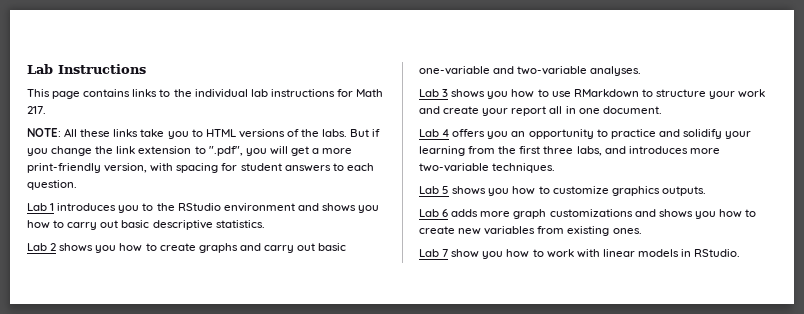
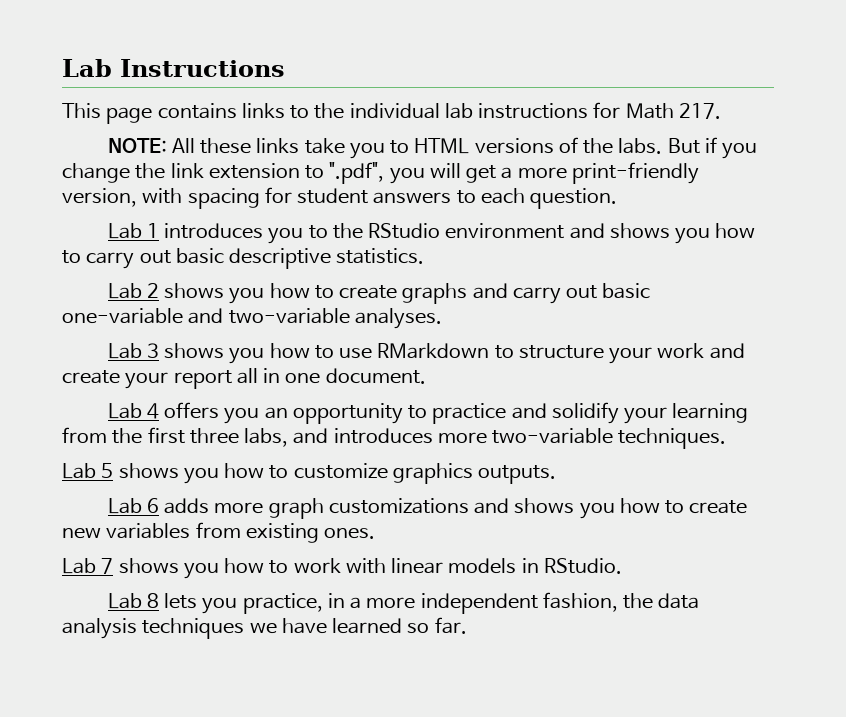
- Lab 7 show you how to work with linear models in RStudio.
+ Lab 7 shows you how to work with linear models in RStudio.
+ Lab 8 lets you practice, in a more independent fashion, the data analysis techniques we have learned so far.

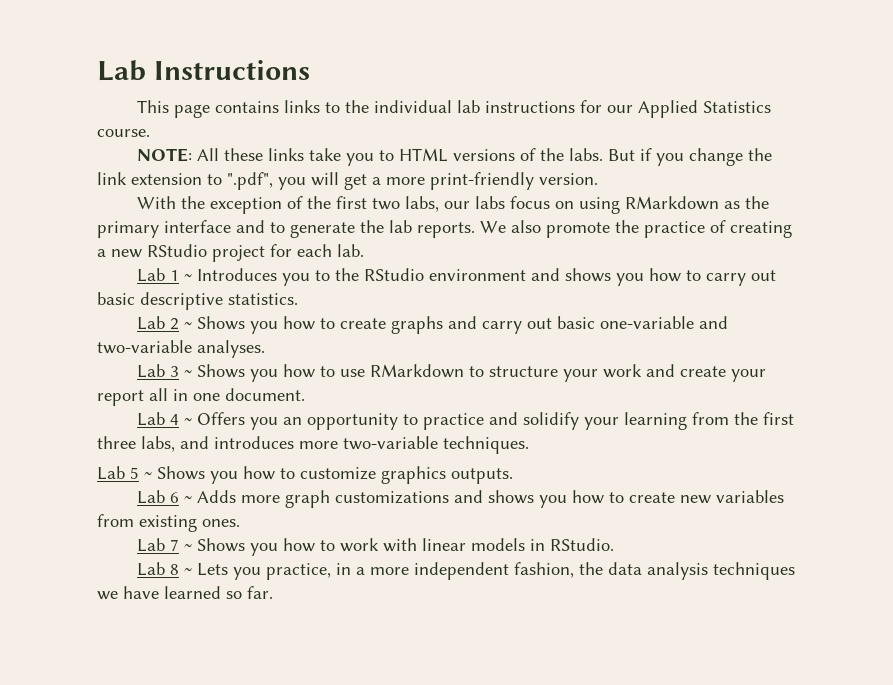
- This page contains links to the individual lab instructions for Math 217.
+ This page contains links to the individual lab instructions for our Applied Statistics course.
- But if you change the link extension to ".pdf", you will get a more print-friendly version, with spacing for student answers to each question.
+ But if you change the link extension to ".pdf", you will get a more print-friendly version.
+ With the exception of the first two labs, our labs focus on using RMarkdown as the primary interface and to generate the lab reports. We also promote the practice of creating a new RStudio project for each lab.
- Lab 1 introduces you to the RStudio environment and shows you how to carry out basic descriptive statistics.
+ Lab 1 ~ Introduces you to the RStudio environment and shows you how to carry out basic descriptive statistics.
- Lab 2 shows you how to create graphs and carry out basic one-variable and two-variable analyses.
+ Lab 2 ~ Shows you how to create graphs and carry out basic one-variable and two-variable analyses.
- Lab 3 shows you how to use RMarkdown to structure your work and create your report all in one document.
+ Lab 3 ~ Shows you how to use RMarkdown to structure your work and create your report all in one document.
- Lab 4 offers you an opportunity to practice and solidify your learning from the first three labs, and introduces more two-variable techniques.
+ Lab 4 ~ Offers you an opportunity to practice and solidify your learning from the first three labs, and introduces more two-variable techniques.
- Lab 5 shows you how to customize graphics outputs.
+ Lab 5 ~ Shows you how to customize graphics outputs.
- Lab 6 adds more graph customizations and shows you how to create new variables from existing ones.
+ Lab 6 ~ Adds more graph customizations and shows you how to create new variables from existing ones.
- Lab 7 shows you how to work with linear models in RStudio.
+ Lab 7 ~ Shows you how to work with linear models in RStudio.
- Lab 8 lets you practice, in a more independent fashion, the data analysis techniques we have learned so far.
+ Lab 8 ~ Lets you practice, in a more independent fashion, the data analysis techniques we have learned so far.

